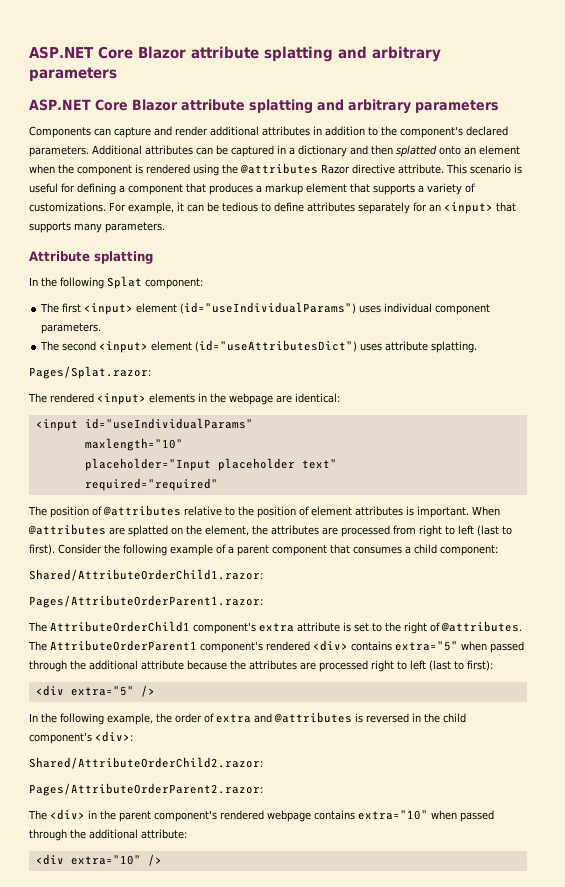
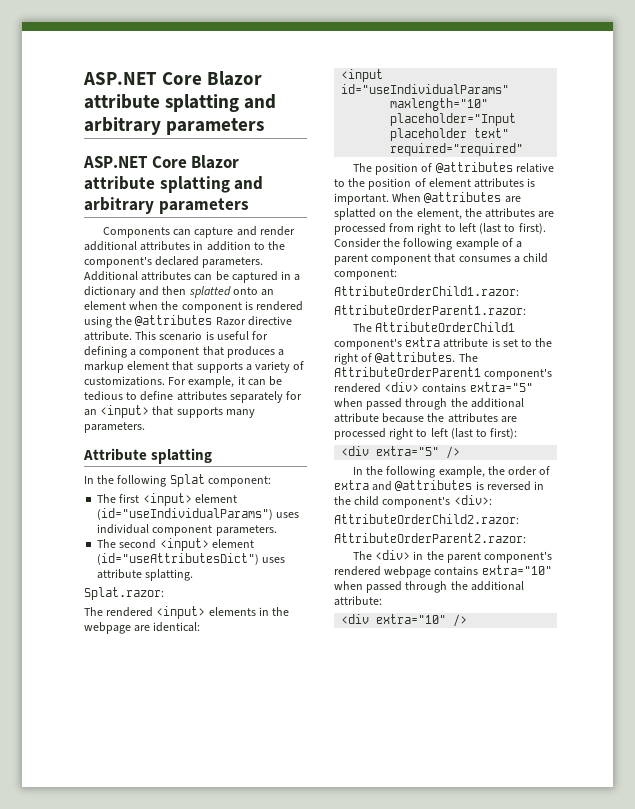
- Pages/Splat.razor:
+ Splat.razor:
- Shared/AttributeOrderChild1.razor:
- Pages/AttributeOrderParent1.razor:
+ AttributeOrderChild1.razor:
+ AttributeOrderParent1.razor:
- Shared/AttributeOrderChild2.razor:
- Pages/AttributeOrderParent2.razor:
+ AttributeOrderChild2.razor:
+ AttributeOrderParent2.razor:

